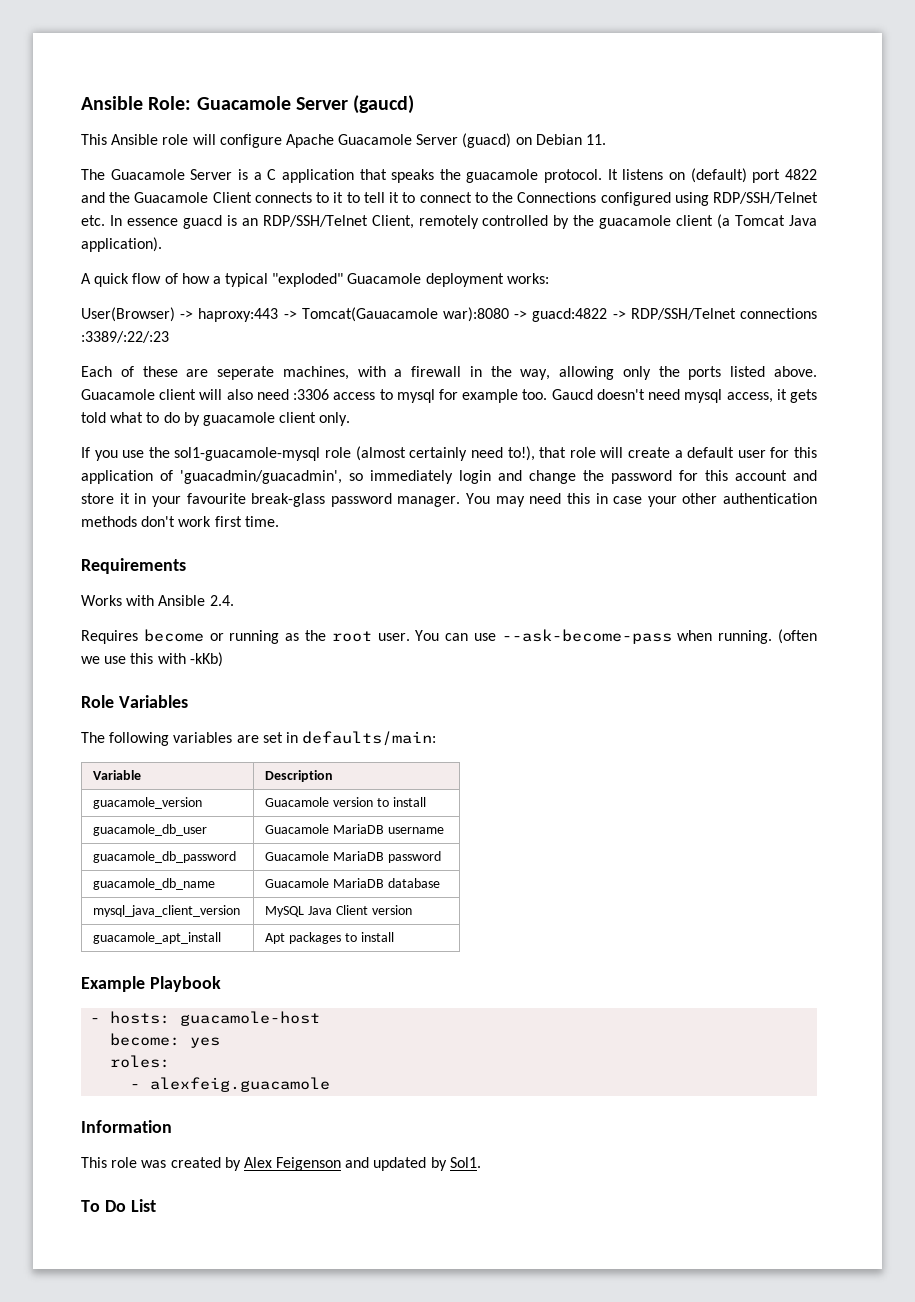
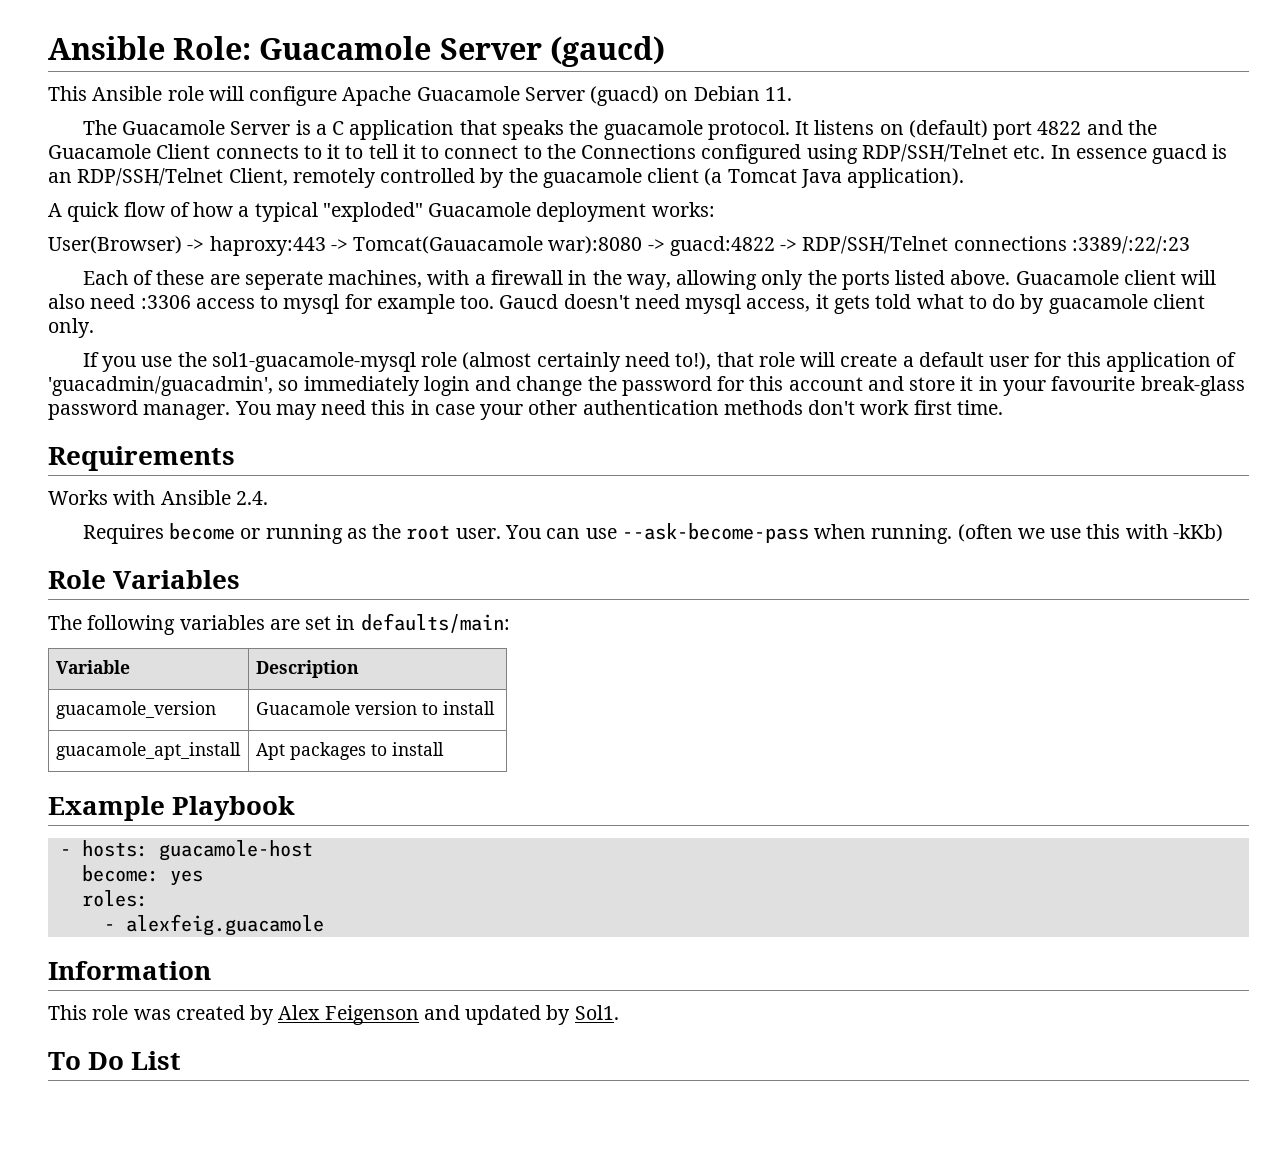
- guacamole_db_user | Guacamole MariaDB username
- guacamole_db_password | Guacamole MariaDB password
- guacamole_db_name | Guacamole MariaDB database
- mysql_java_client_version | MySQL Java Client version

